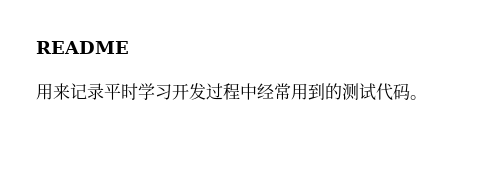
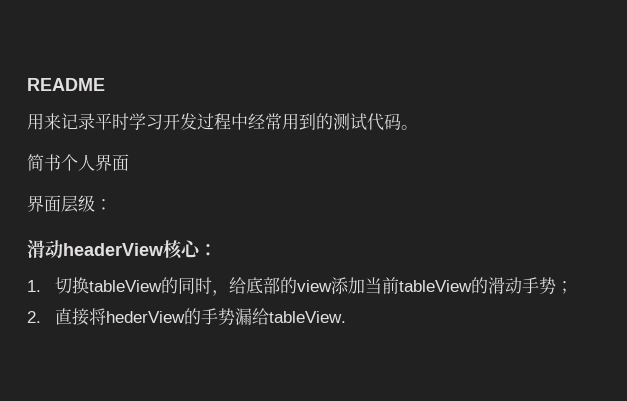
+ 简书个人界面
+ 界面层级：
+ 滑动headerView核心：
+ 1.切换tableView的同时，给底部的view添加当前tableView的滑动手势；
+ 2.直接将hederView的手势漏给tableView.

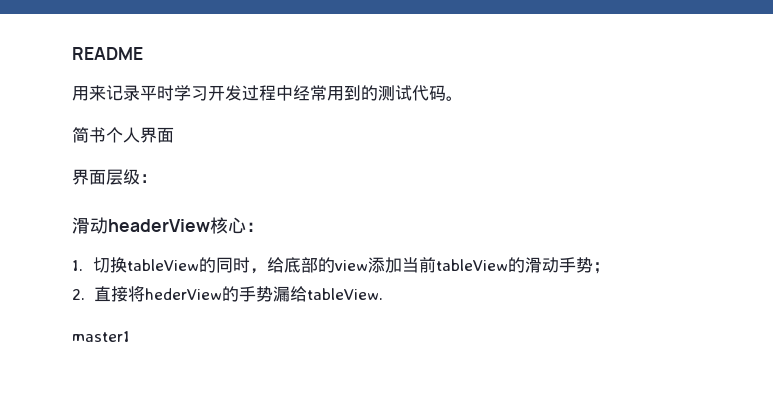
+ master1

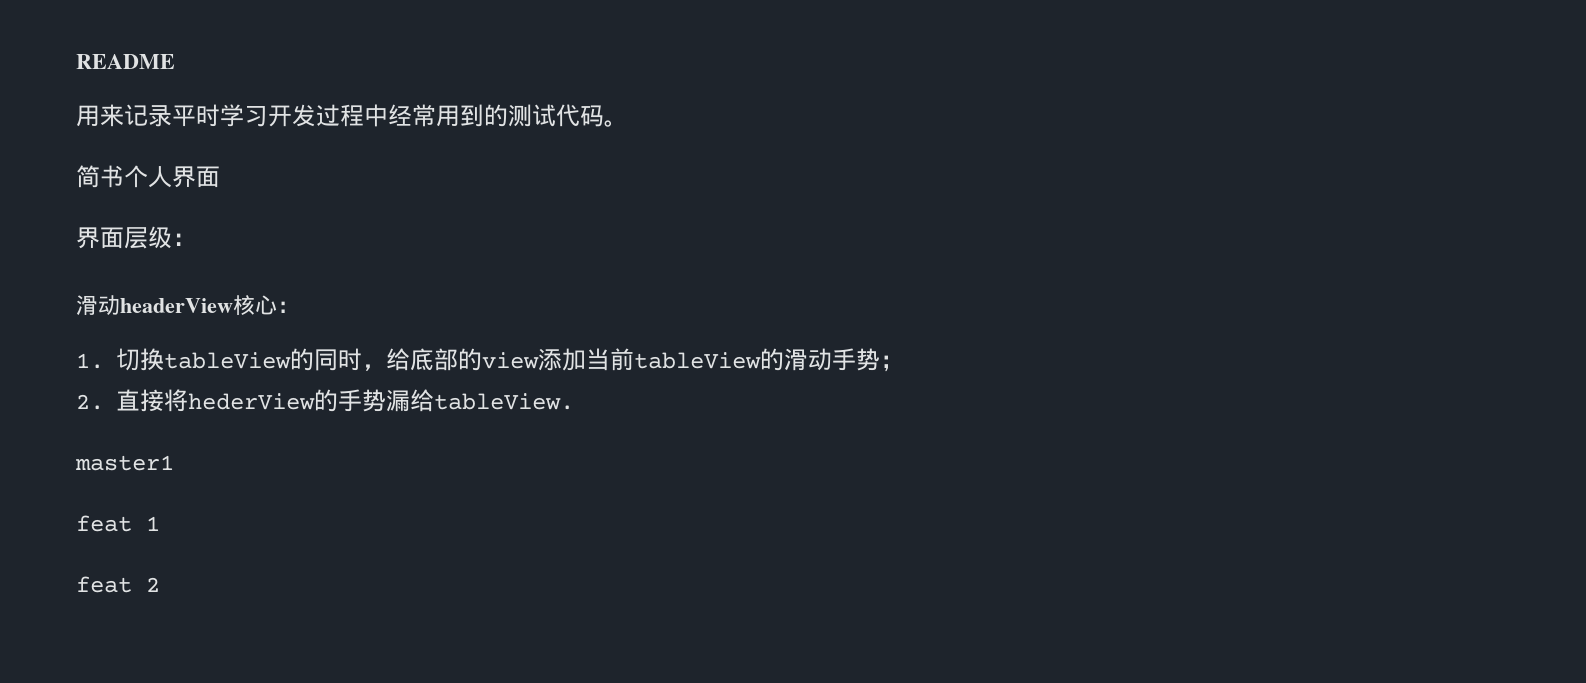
+ feat 1
+ feat 2

